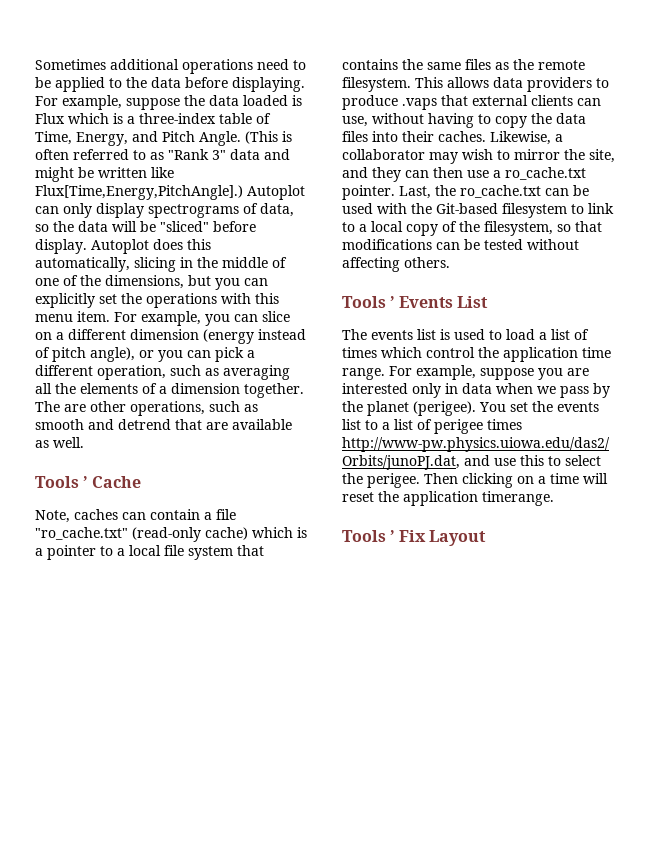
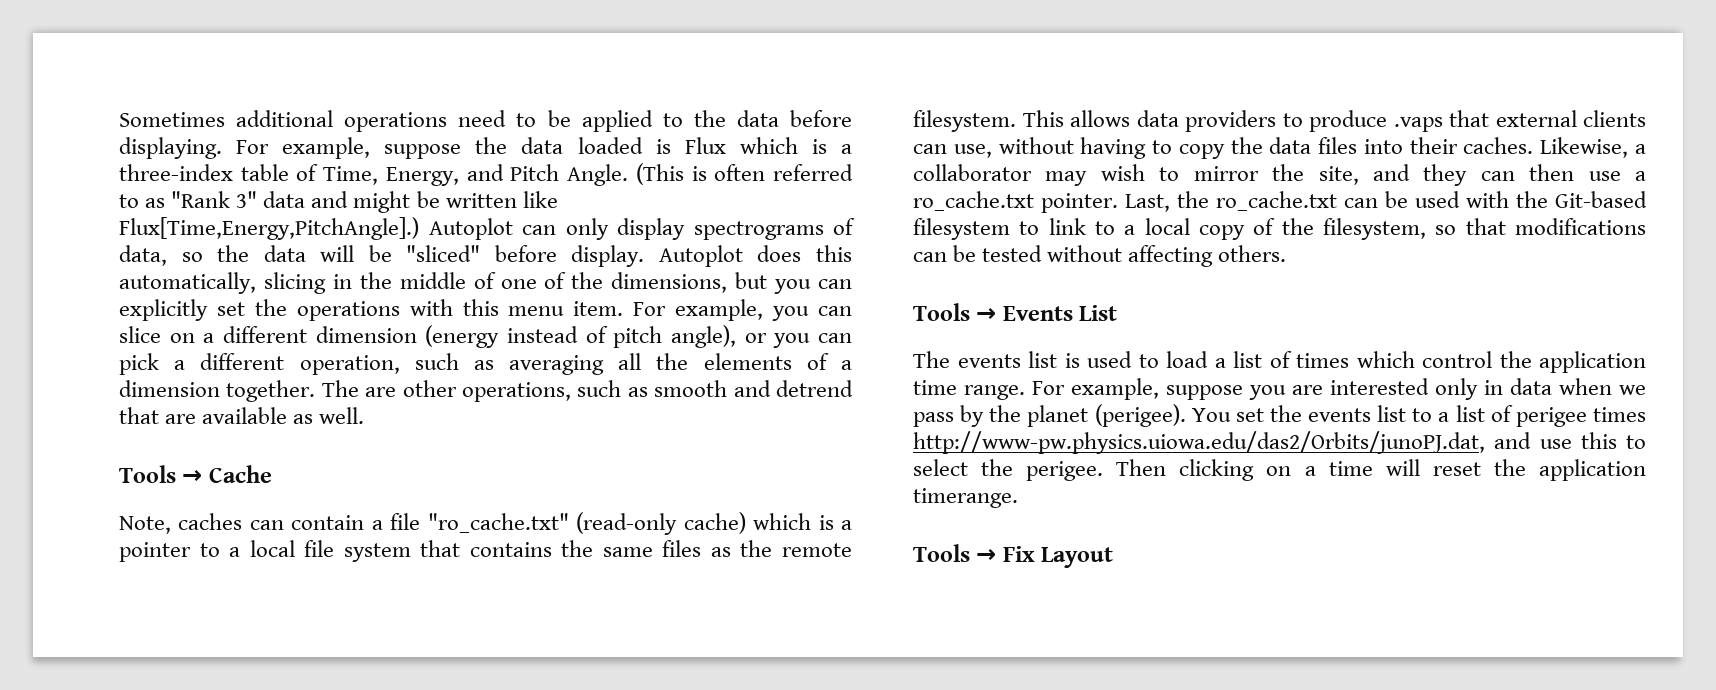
- Tools ’ Cache
+ Tools → Cache
- Tools ’ Events List
+ Tools → Events List
- Tools ’ Fix Layout
+ Tools → Fix Layout

